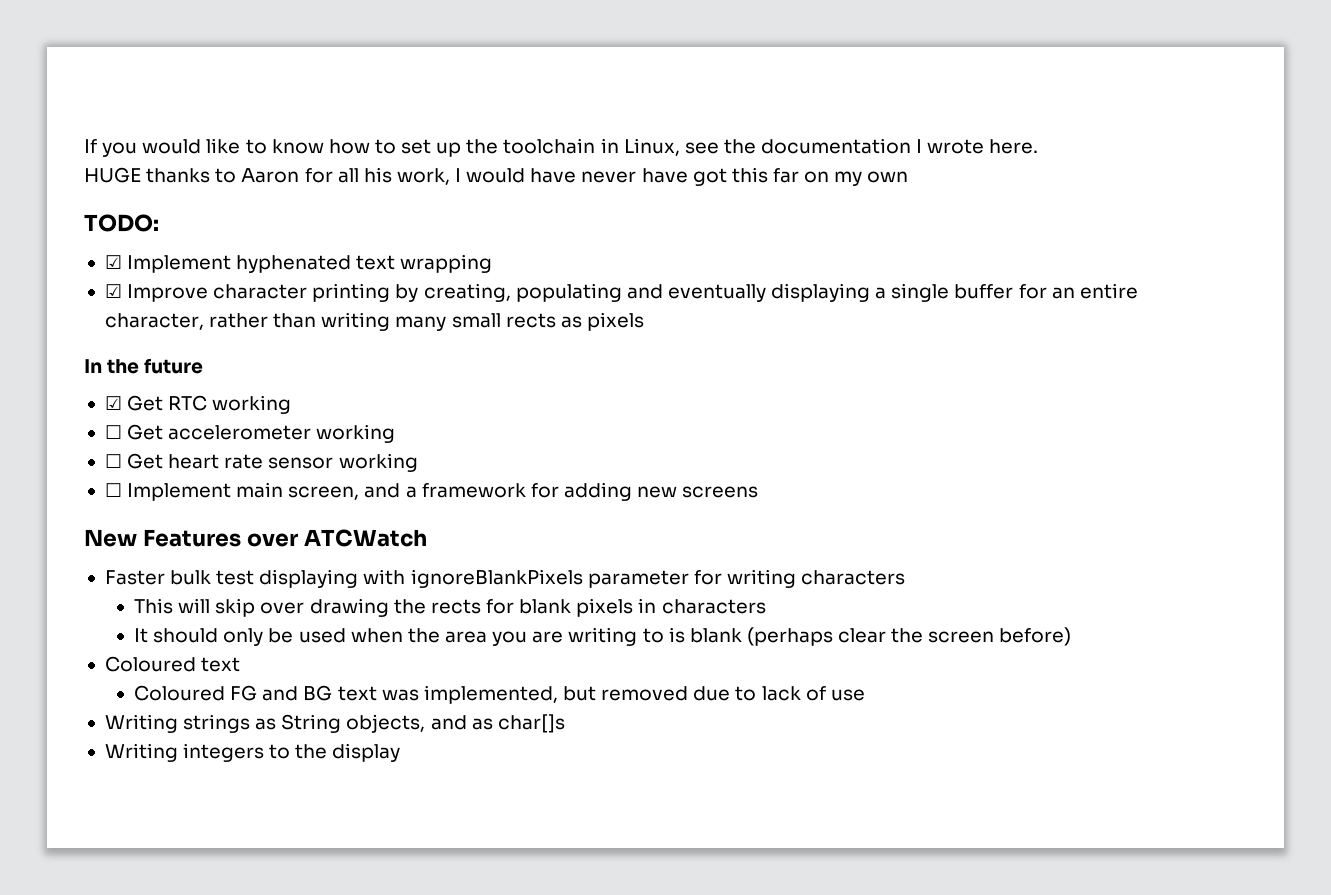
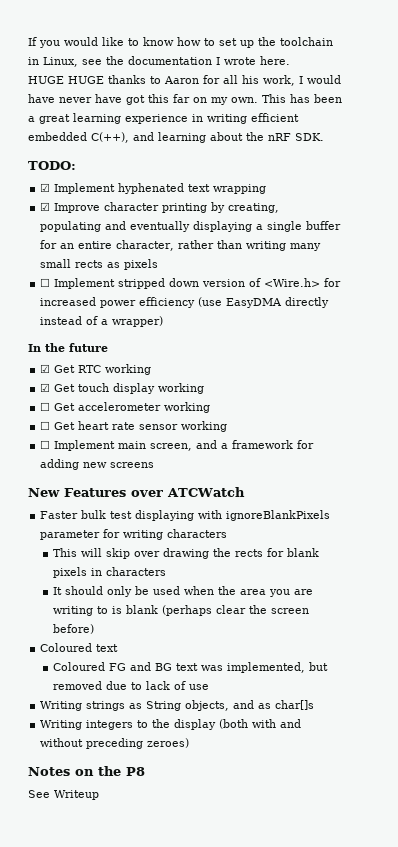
- HUGE thanks to Aaron for all his work, I would have never have got this far on my own
+ HUGE HUGE thanks to Aaron for all his work, I would have never have got this far on my own. This has been a great learning experience in writing efficient embedded C(++), and learning about the nRF SDK.
+ ☐ Implement stripped down version of <Wire.h> for increased power efficiency (use EasyDMA directly instead of a wrapper)
+ ☑ Get touch display working
- Writing integers to the display
+ Writing integers to the display (both with and without preceding zeroes)
+ Notes on the P8
+ See Writeup

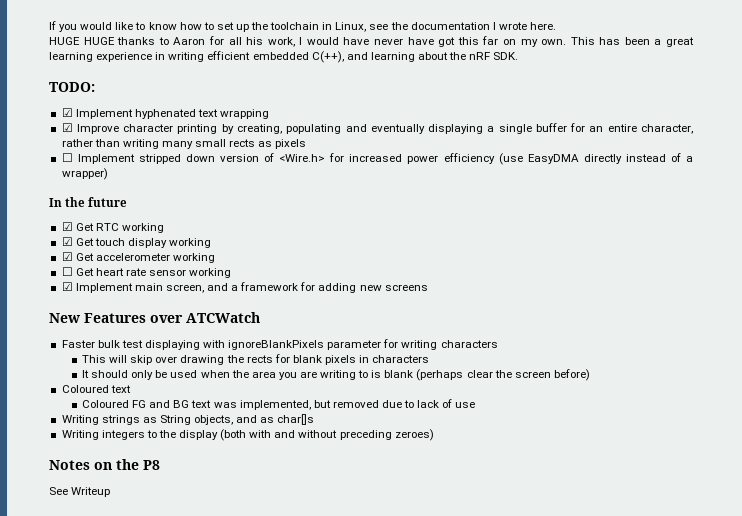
- ☐ Get accelerometer working
+ ☑ Get accelerometer working
- ☐ Implement main screen, and a framework for adding new screens
+ ☑ Implement main screen, and a framework for adding new screens

